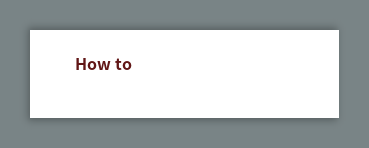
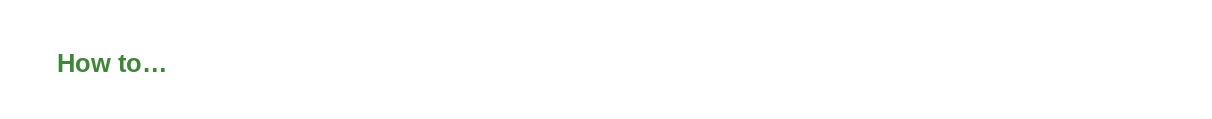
- How to
+ How to…

